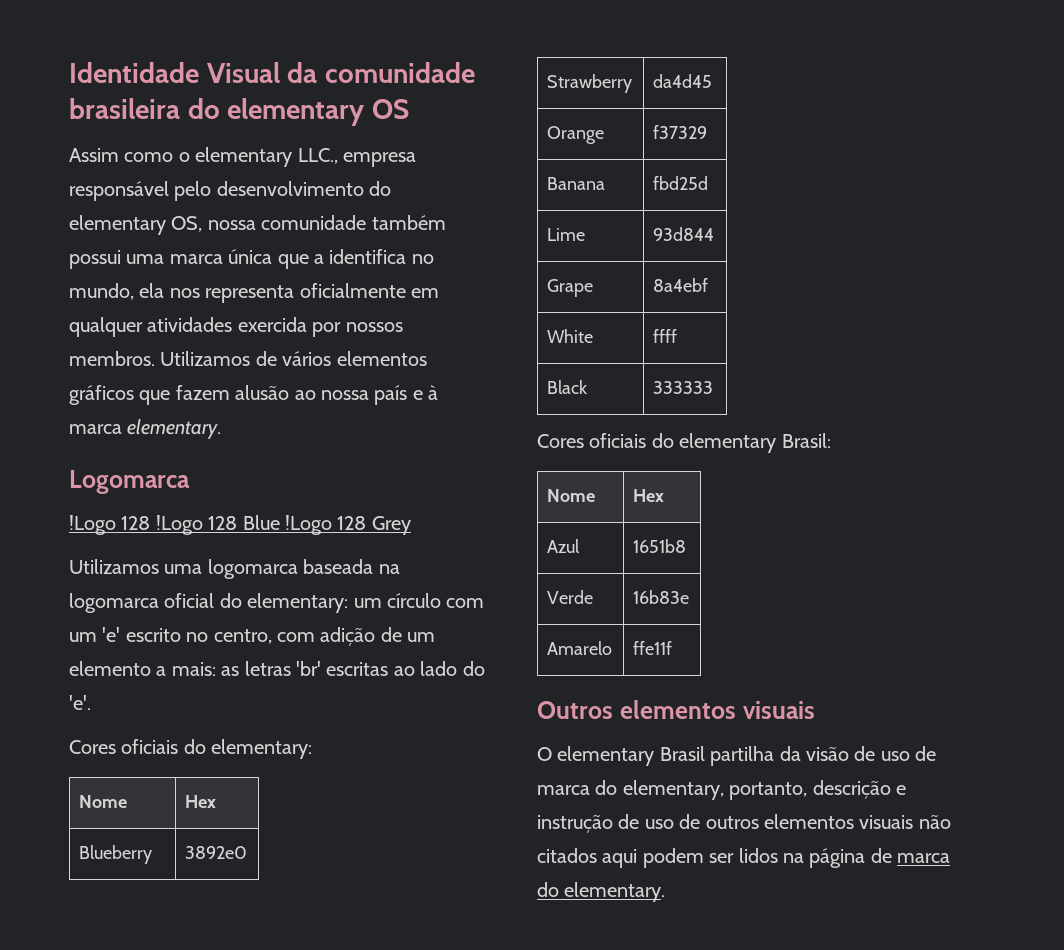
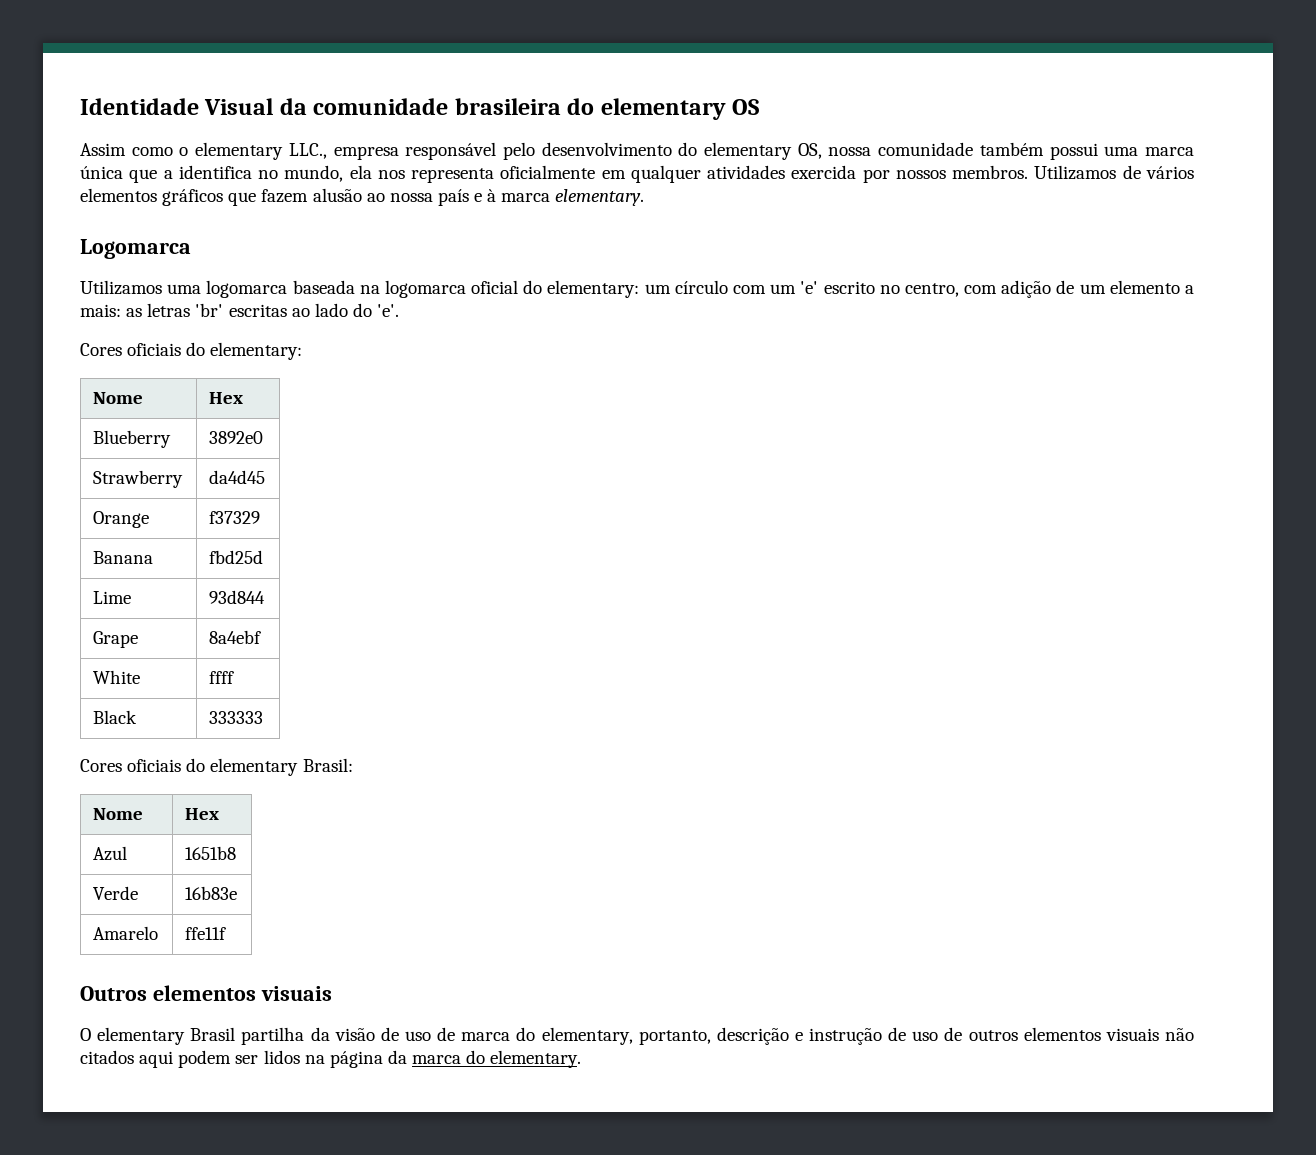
- !Logo 128 !Logo 128 Blue !Logo 128 Grey
- O elementary Brasil partilha da visão de uso de marca do elementary, portanto, descrição e instrução de uso de outros elementos visuais não citados aqui podem ser lidos na página de marca do elementary.
+ O elementary Brasil partilha da visão de uso de marca do elementary, portanto, descrição e instrução de uso de outros elementos visuais não citados aqui podem ser lidos na página da marca do elementary.

